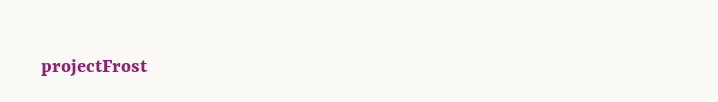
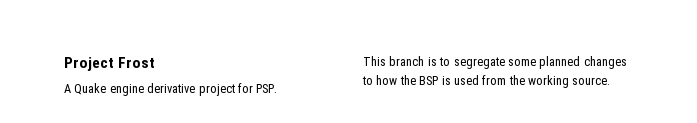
- projectFrost
+ Project Frost
+ A Quake engine derivative project for PSP.
+ This branch is to segregate some planned changes to how the BSP is used from the working source.

